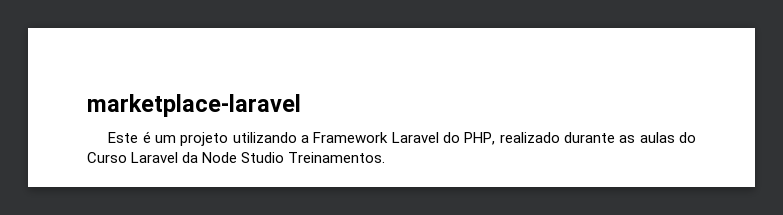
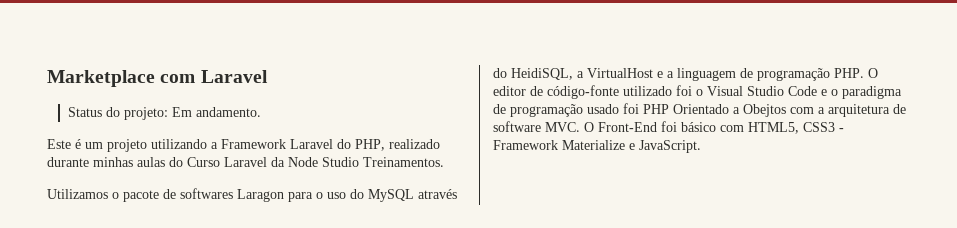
- marketplace-laravel
+ Marketplace com Laravel
+ Status do projeto: Em andamento.
- Este é um projeto utilizando a Framework Laravel do PHP, realizado durante as aulas do Curso Laravel da Node Studio Treinamentos.
+ Este é um projeto utilizando a Framework Laravel do PHP, realizado durante minhas aulas do Curso Laravel da Node Studio Treinamentos.
+ Utilizamos o pacote de softwares Laragon para o uso do MySQL através do HeidiSQL, a VirtualHost e a linguagem de programação PHP. O editor de código-fonte utilizado foi o Visual Studio Code e o paradigma de programação usado foi PHP Orientado a Obejtos com a arquitetura de software MVC. O Front-End foi básico com HTML5, CSS3 - Framework Materialize e JavaScript.

